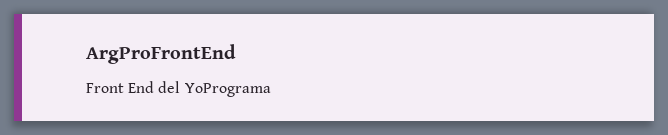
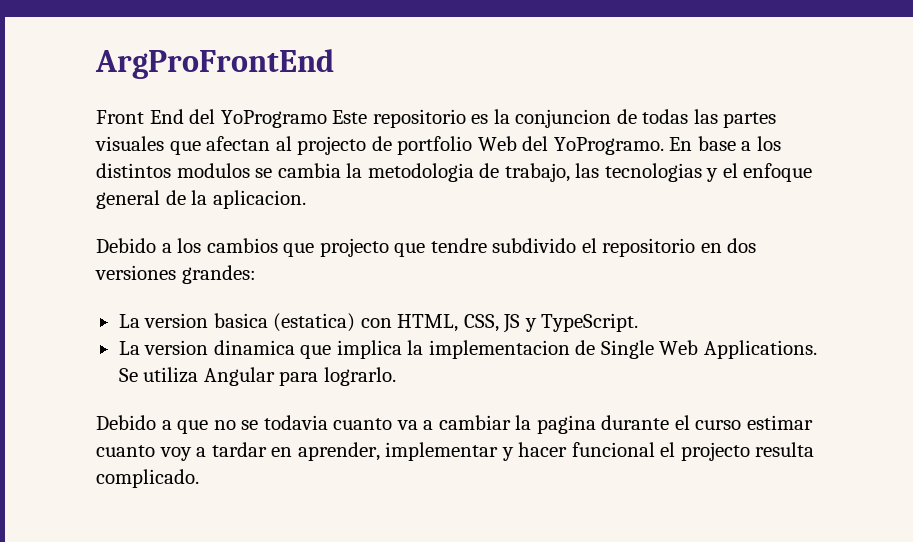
- Front End del YoPrograma
+ Front End del YoProgramo Este repositorio es la conjuncion de todas las partes visuales que afectan al projecto de portfolio Web del YoProgramo. En base a los distintos modulos se cambia la metodologia de trabajo, las tecnologias y el enfoque general de la aplicacion.
+ Debido a los cambios que projecto que tendre subdivido el repositorio en dos versiones grandes:
+ La version basica (estatica) con HTML, CSS, JS y TypeScript.
+ La version dinamica que implica la implementacion de Single Web Applications. Se utiliza Angular para lograrlo.
+ Debido a que no se todavia cuanto va a cambiar la pagina durante el curso estimar cuanto voy a tardar en aprender, implementar y hacer funcional el projecto resulta complicado.

